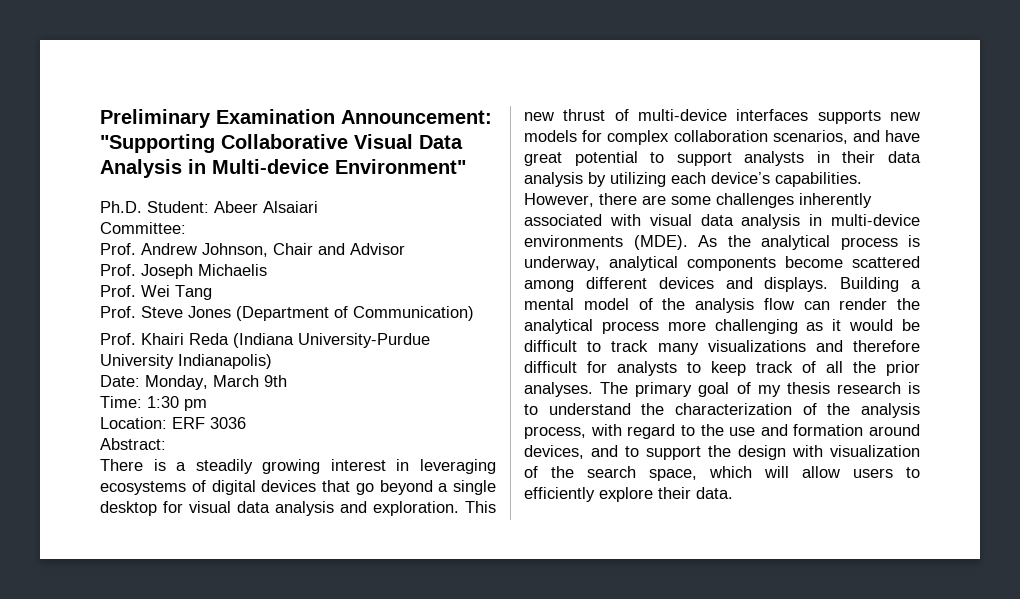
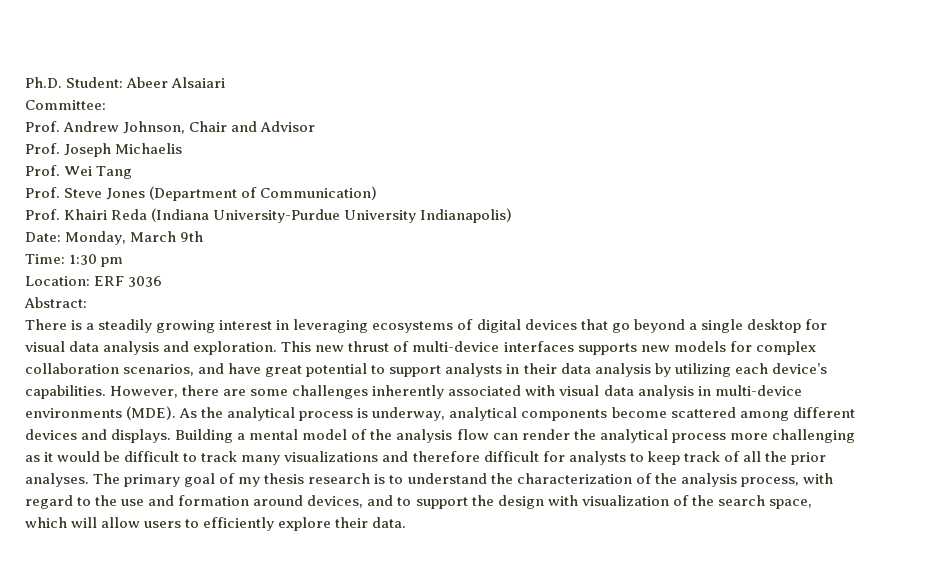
- Preliminary Examination Announcement: "Supporting Collaborative Visual Data Analysis in Multi-device Environment"

